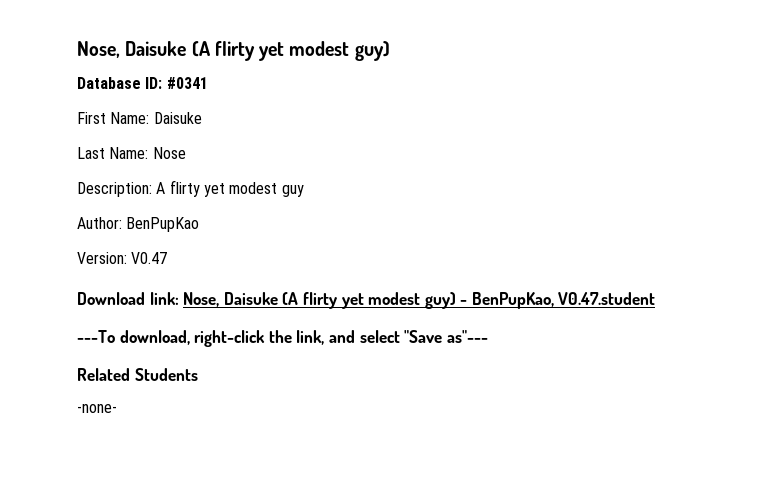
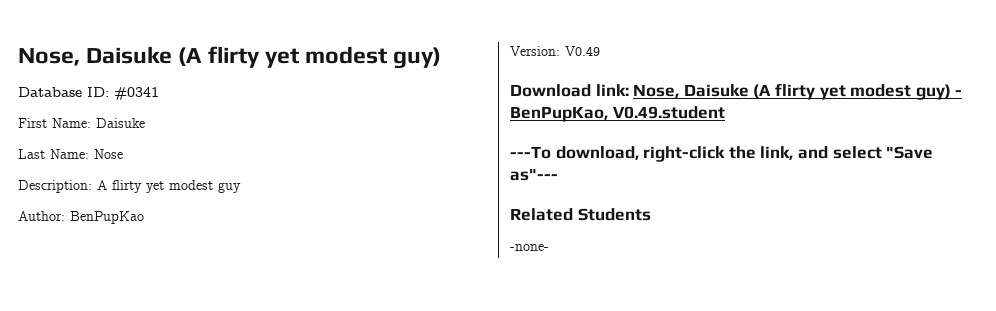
- Version: V0.47
+ Version: V0.49
- Download link: Nose, Daisuke (A flirty yet modest guy) - BenPupKao, V0.47.student
+ Download link: Nose, Daisuke (A flirty yet modest guy) - BenPupKao, V0.49.student

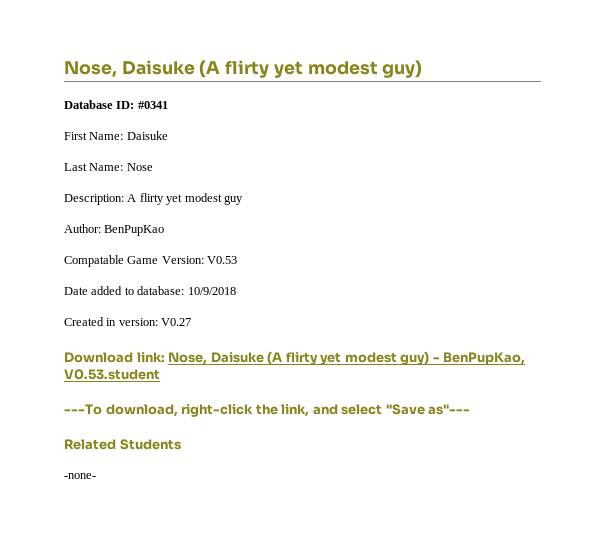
- Version: V0.49
+ Compatable Game Version: V0.53
+ Date added to database: 10/9/2018
+ Created in version: V0.27
- Download link: Nose, Daisuke (A flirty yet modest guy) - BenPupKao, V0.49.student
+ Download link: Nose, Daisuke (A flirty yet modest guy) - BenPupKao, V0.53.student

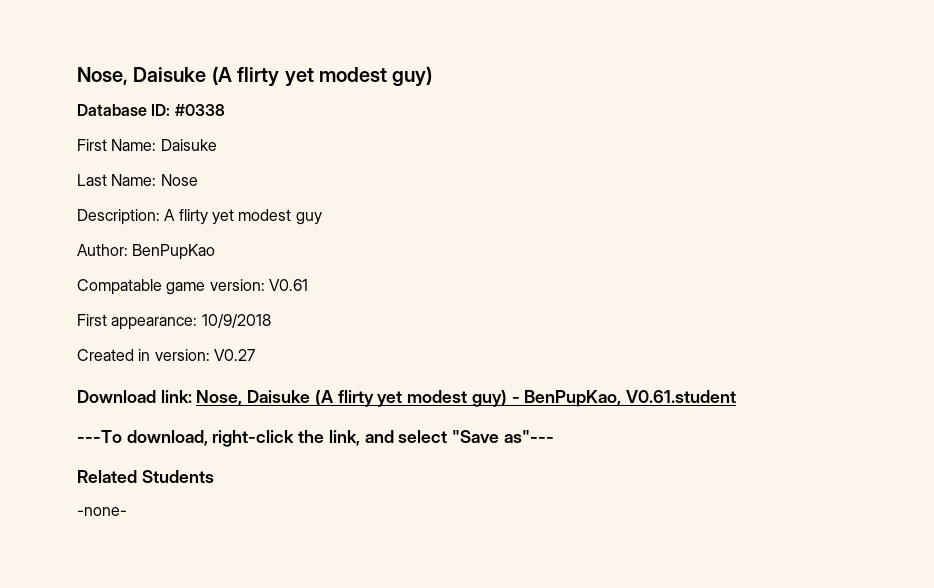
- Database ID: #0341
+ Database ID: #0338
- Compatable Game Version: V0.53
- Date added to database: 10/9/2018
+ Compatable game version: V0.61
+ First appearance: 10/9/2018
- Download link: Nose, Daisuke (A flirty yet modest guy) - BenPupKao, V0.53.student
+ Download link: Nose, Daisuke (A flirty yet modest guy) - BenPupKao, V0.61.student

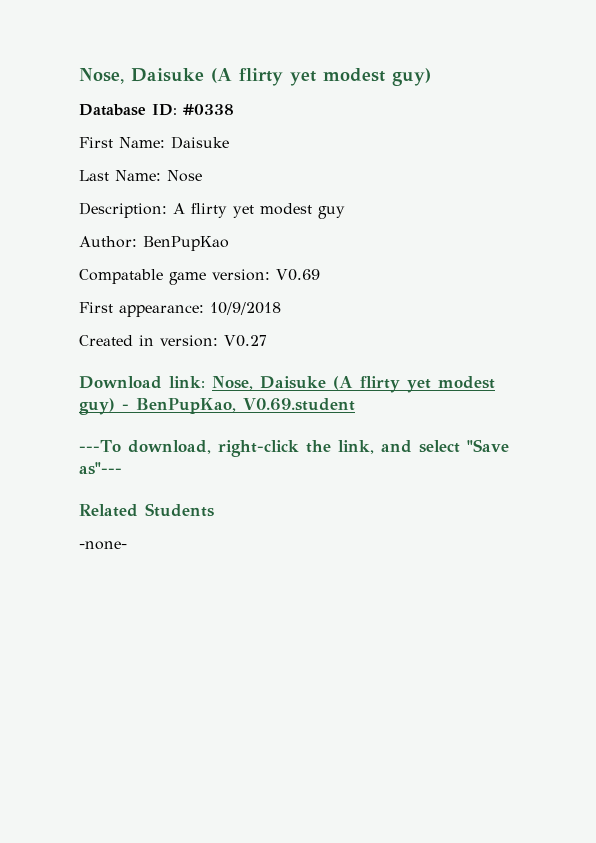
- Compatable game version: V0.61
+ Compatable game version: V0.69
- Download link: Nose, Daisuke (A flirty yet modest guy) - BenPupKao, V0.61.student
+ Download link: Nose, Daisuke (A flirty yet modest guy) - BenPupKao, V0.69.student

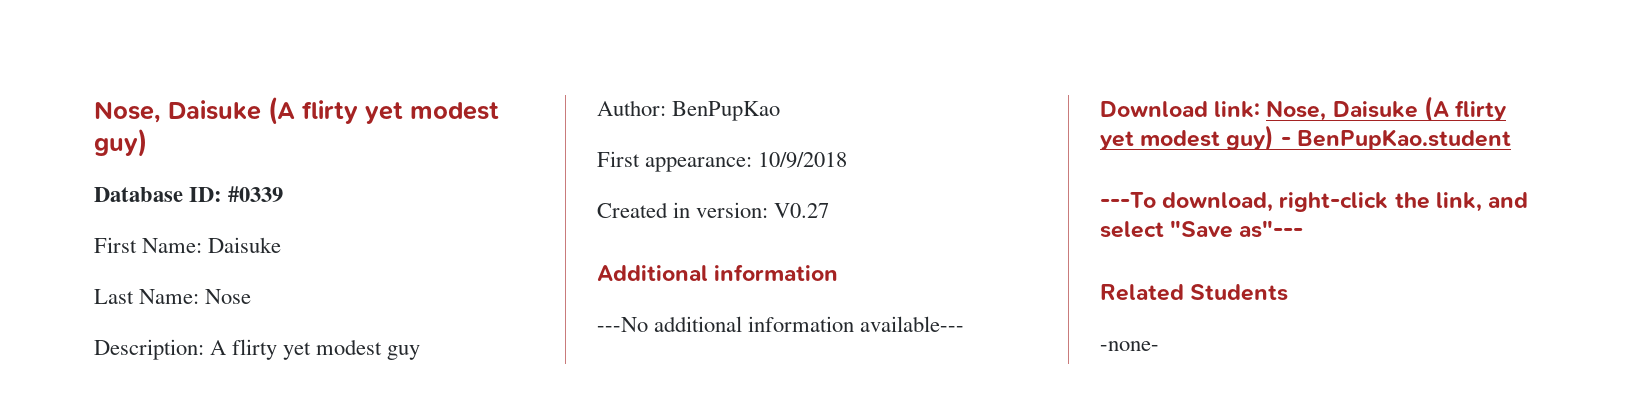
- Database ID: #0338
+ Database ID: #0339
- Compatable game version: V0.69
+ Additional information
+ ---No additional information available---
- Download link: Nose, Daisuke (A flirty yet modest guy) - BenPupKao, V0.69.student
+ Download link: Nose, Daisuke (A flirty yet modest guy) - BenPupKao.student

